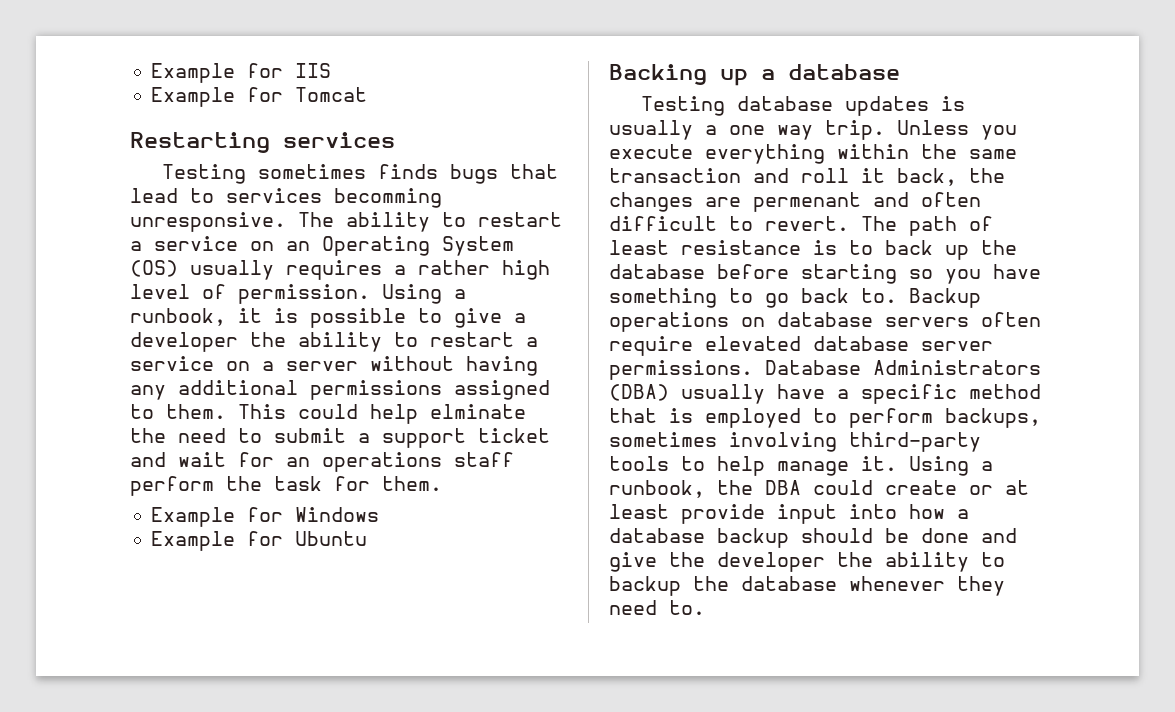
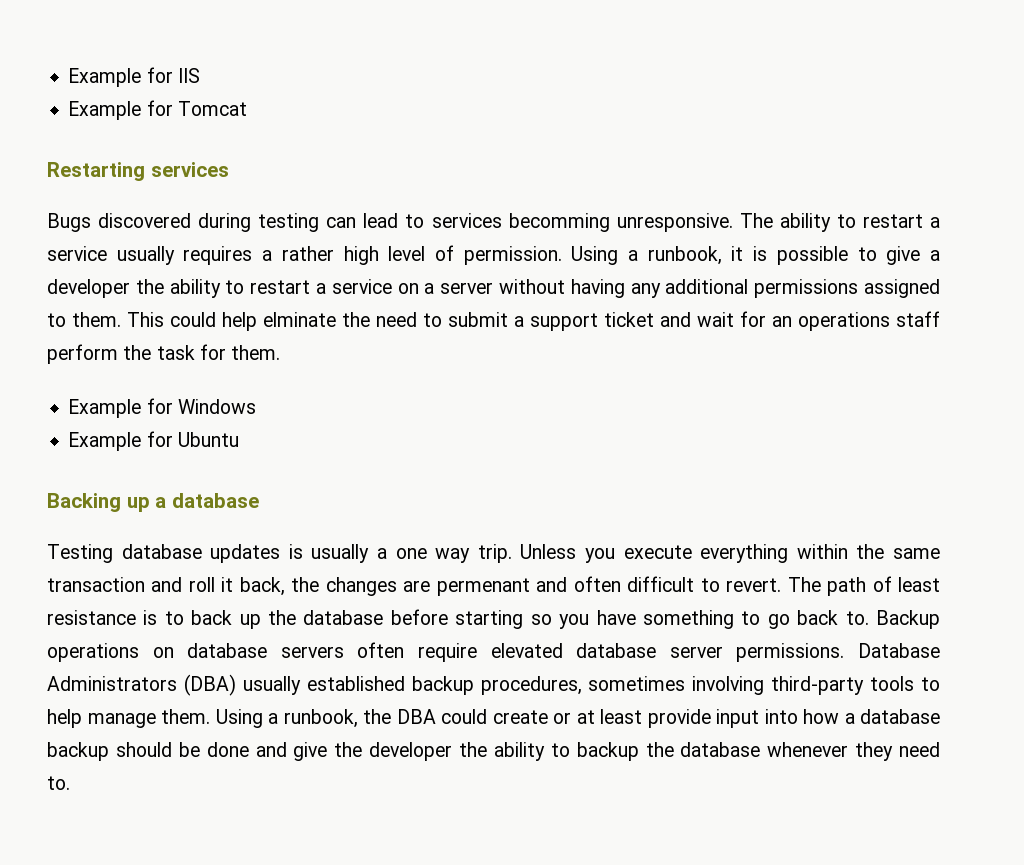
- Testing sometimes finds bugs that lead to services becomming unresponsive.
+ Bugs discovered during testing can lead to services becomming unresponsive.
- The ability to restart a service on an Operating System (OS) usually requires a rather high level of permission.
+ The ability to restart a service usually requires a rather high level of permission.
- Database Administrators (DBA) usually have a specific method that is employed to perform backups, sometimes involving third-party tools to help manage it.
+ Database Administrators (DBA) usually established backup procedures, sometimes involving third-party tools to help manage them.

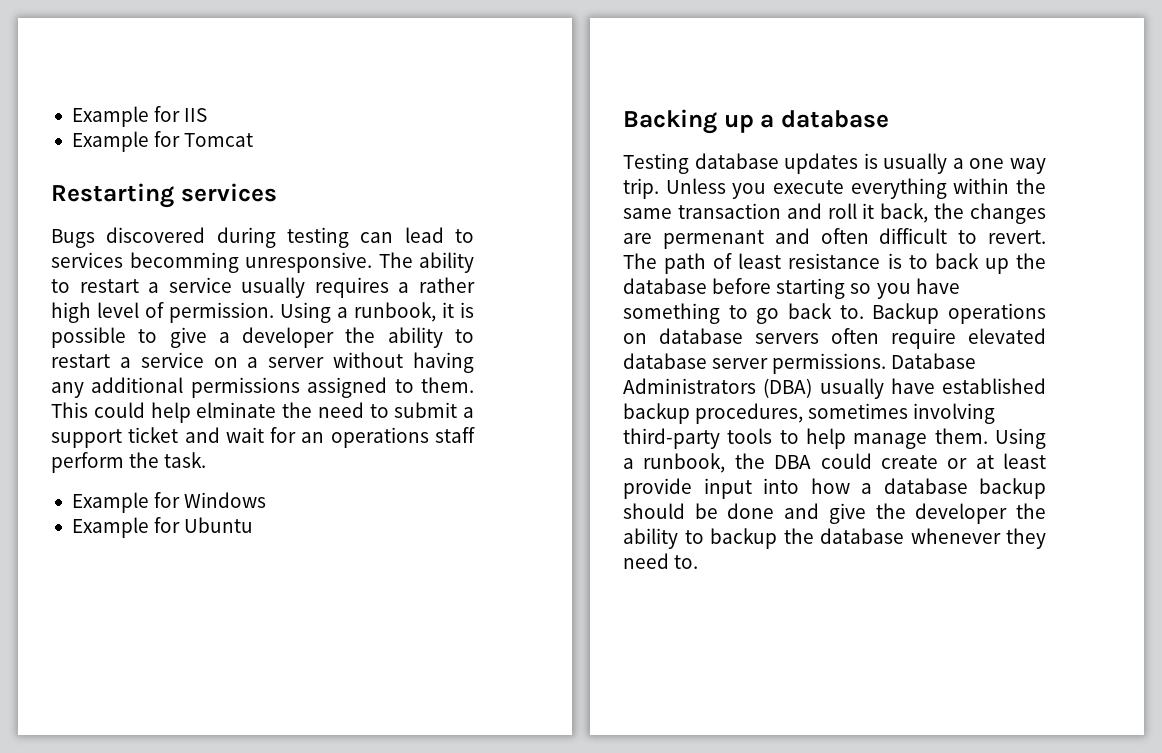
- This could help elminate the need to submit a support ticket and wait for an operations staff perform the task for them.
+ This could help elminate the need to submit a support ticket and wait for an operations staff perform the task.
- Database Administrators (DBA) usually established backup procedures, sometimes involving third-party tools to help manage them.
+ Database Administrators (DBA) usually have established backup procedures, sometimes involving third-party tools to help manage them.

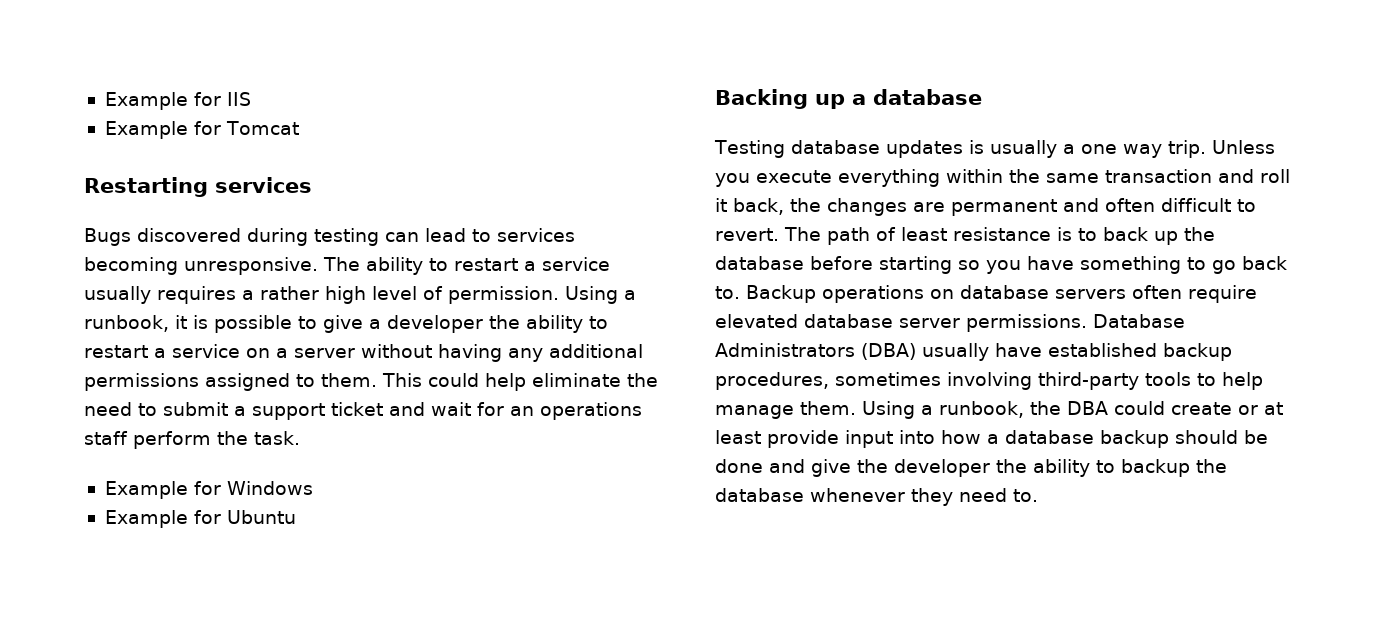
- Bugs discovered during testing can lead to services becomming unresponsive.
+ Bugs discovered during testing can lead to services becoming unresponsive.
- This could help elminate the need to submit a support ticket and wait for an operations staff perform the task.
+ This could help eliminate the need to submit a support ticket and wait for an operations staff perform the task.
- Unless you execute everything within the same transaction and roll it back, the changes are permenant and often difficult to revert.
+ Unless you execute everything within the same transaction and roll it back, the changes are permanent and often difficult to revert.

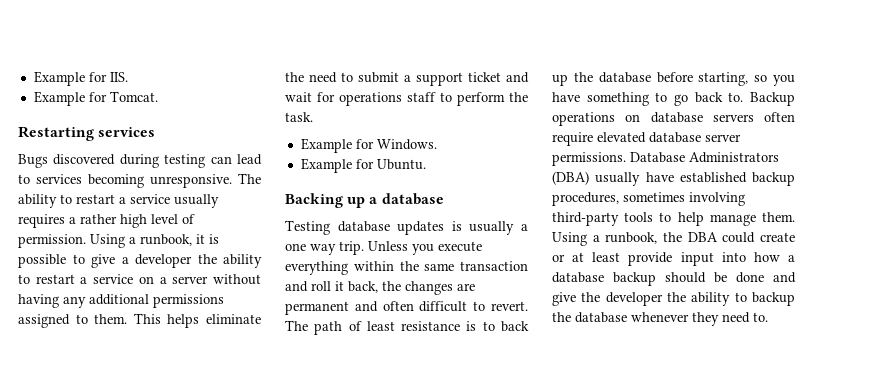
- Example for IIS
- Example for Tomcat
+ Example for IIS.
+ Example for Tomcat.
- This could help eliminate the need to submit a support ticket and wait for an operations staff perform the task.
+ This helps eliminate the need to submit a support ticket and wait for operations staff to perform the task.
- Example for Windows
- Example for Ubuntu
+ Example for Windows.
+ Example for Ubuntu.
- The path of least resistance is to back up the database before starting so you have something to go back to.
+ The path of least resistance is to back up the database before starting, so you have something to go back to.

